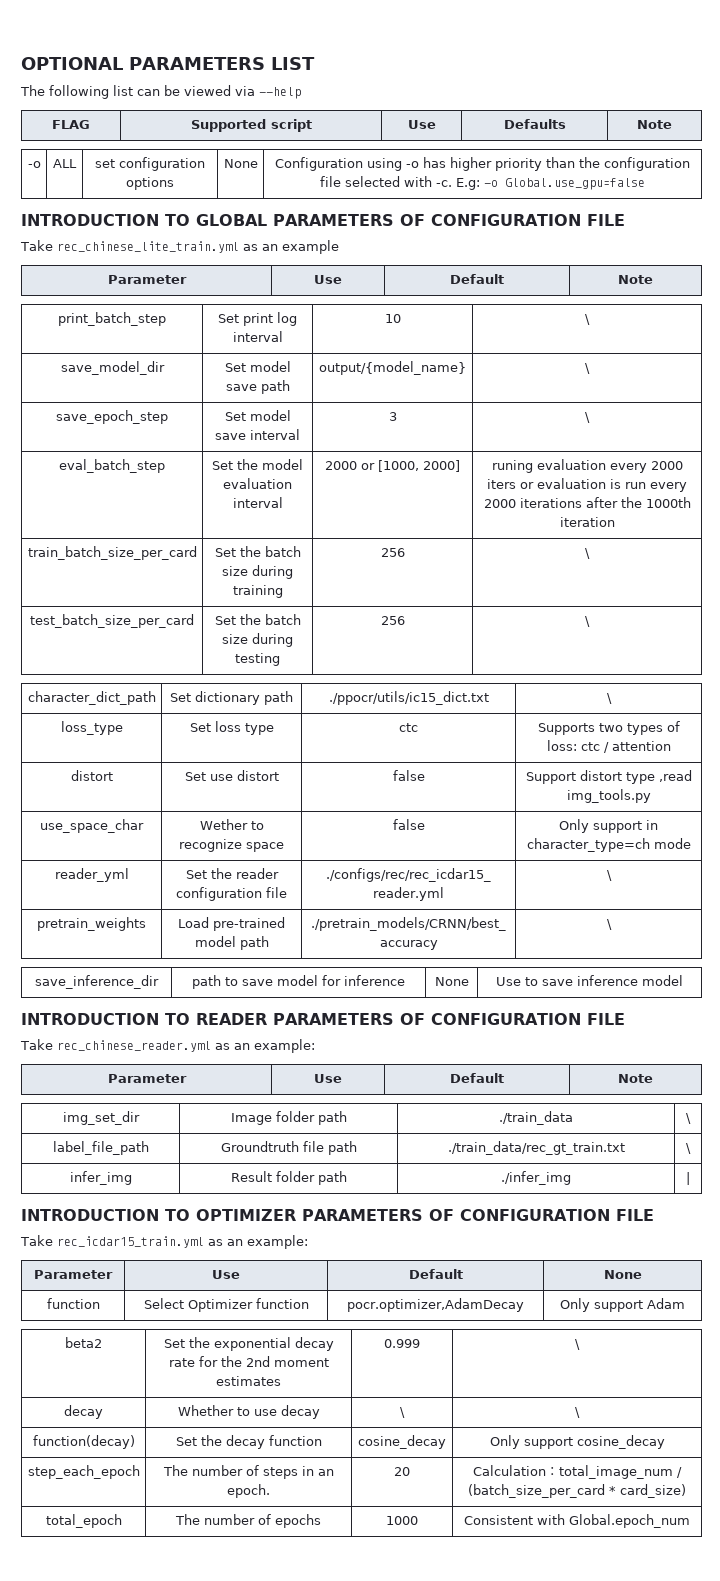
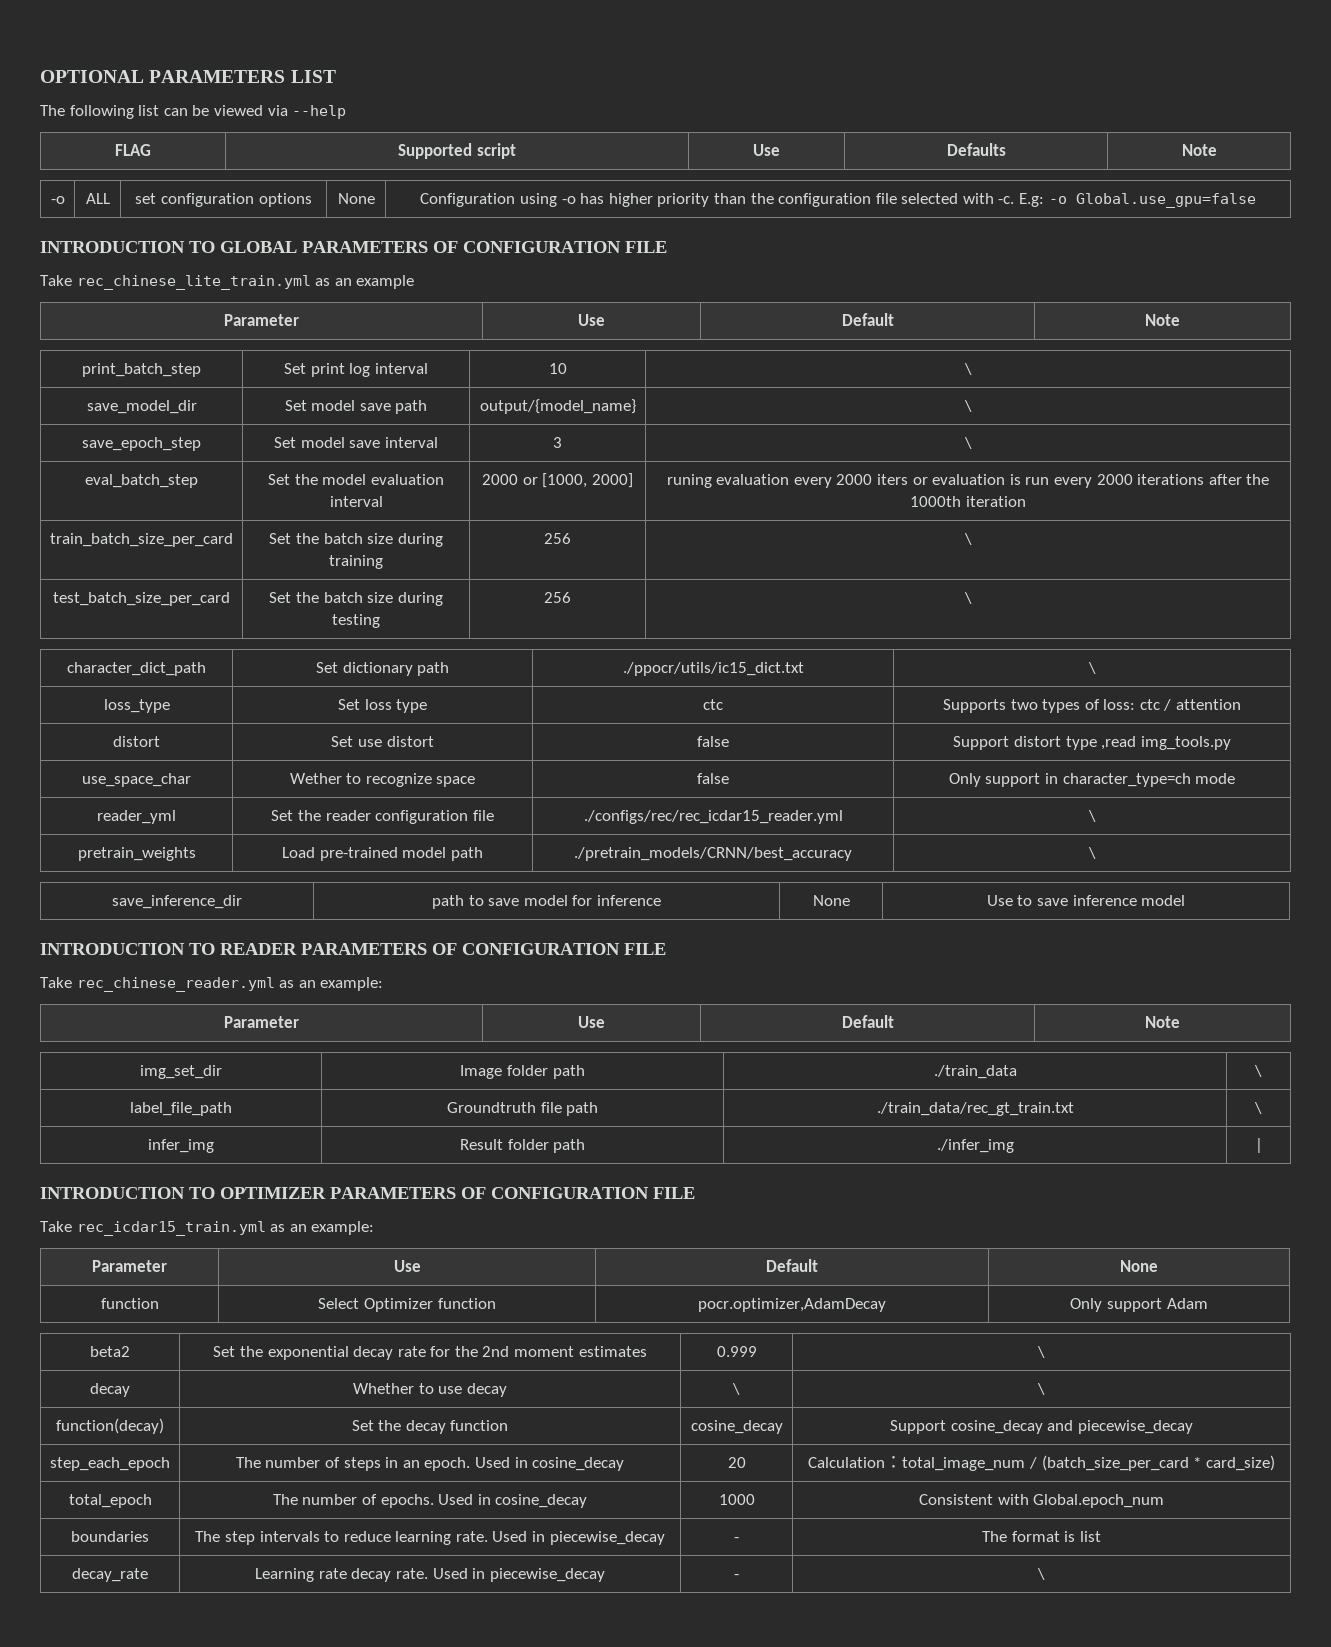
- function(decay) | Set the decay function | cosine_decay | Only support cosine_decay
+ function(decay) | Set the decay function | cosine_decay | Support cosine_decay and piecewise_decay
- step_each_epoch | The number of steps in an epoch. | 20 | Calculation：total_image_num / (batch_size_per_card * card_size)
+ step_each_epoch | The number of steps in an epoch. Used in cosine_decay | 20 | Calculation：total_image_num / (batch_size_per_card * card_size)
- total_epoch | The number of epochs | 1000 | Consistent with Global.epoch_num
+ total_epoch | The number of epochs. Used in cosine_decay | 1000 | Consistent with Global.epoch_num
+ boundaries | The step intervals to reduce learning rate. Used in piecewise_decay | - | The format is list
+ decay_rate | Learning rate decay rate. Used in piecewise_decay | - | \

